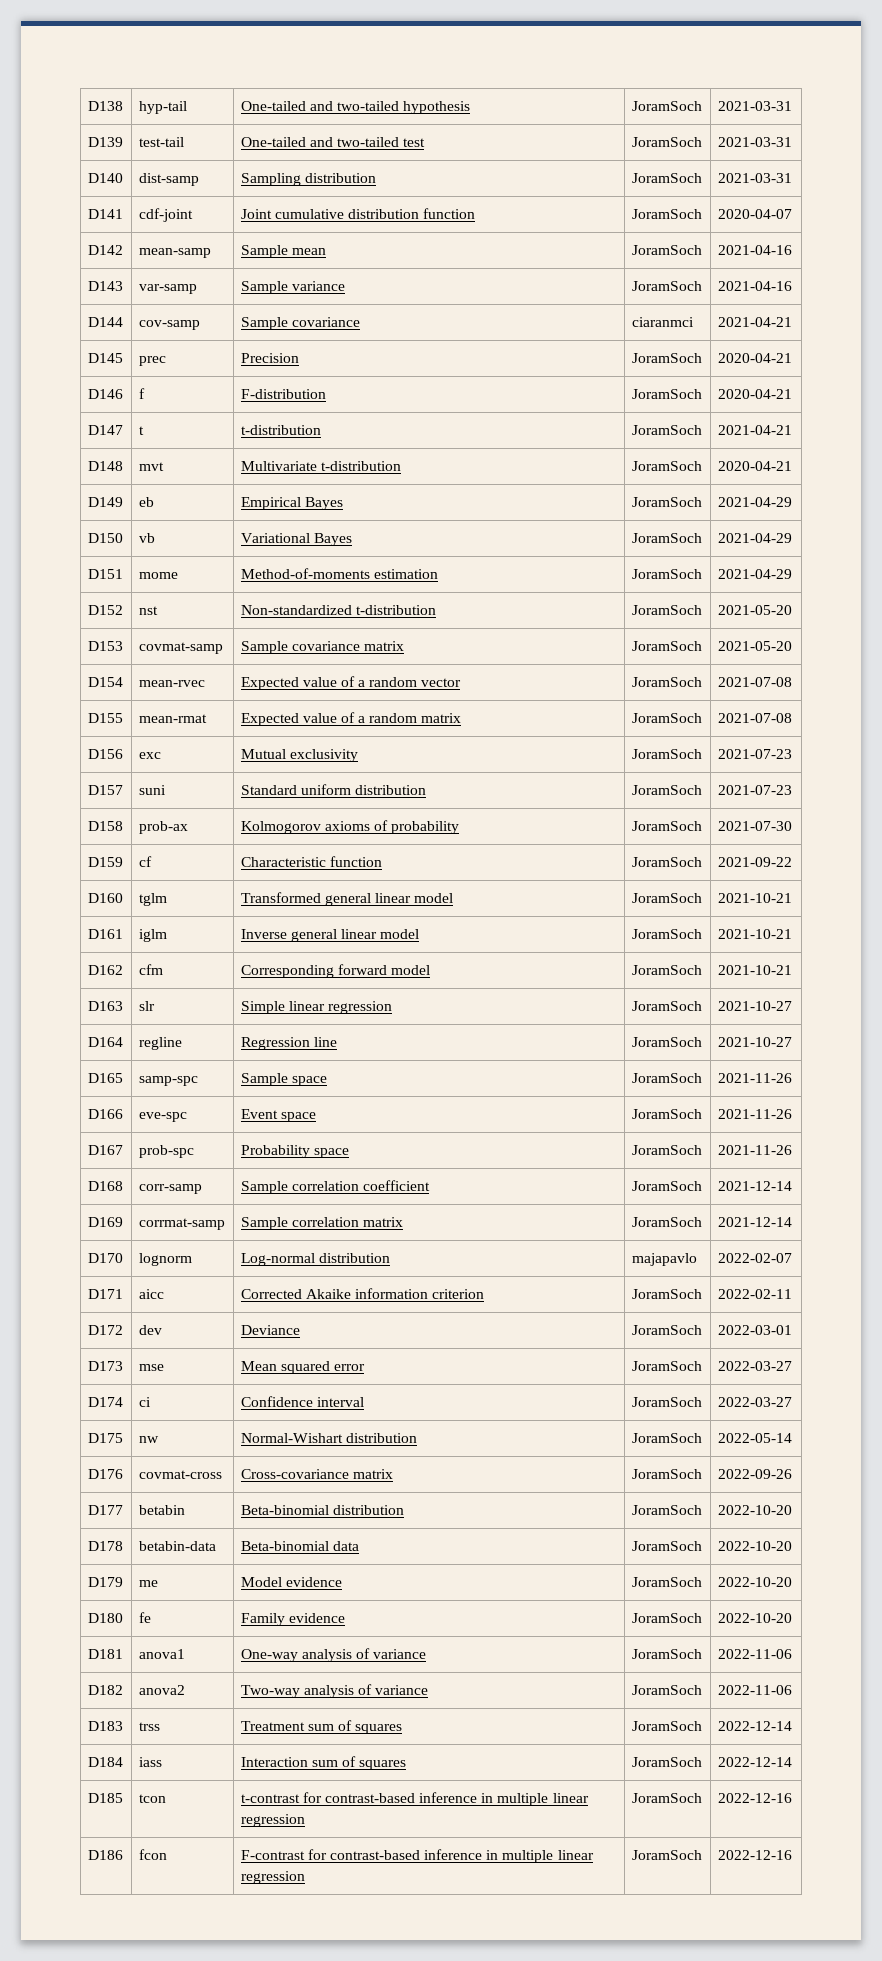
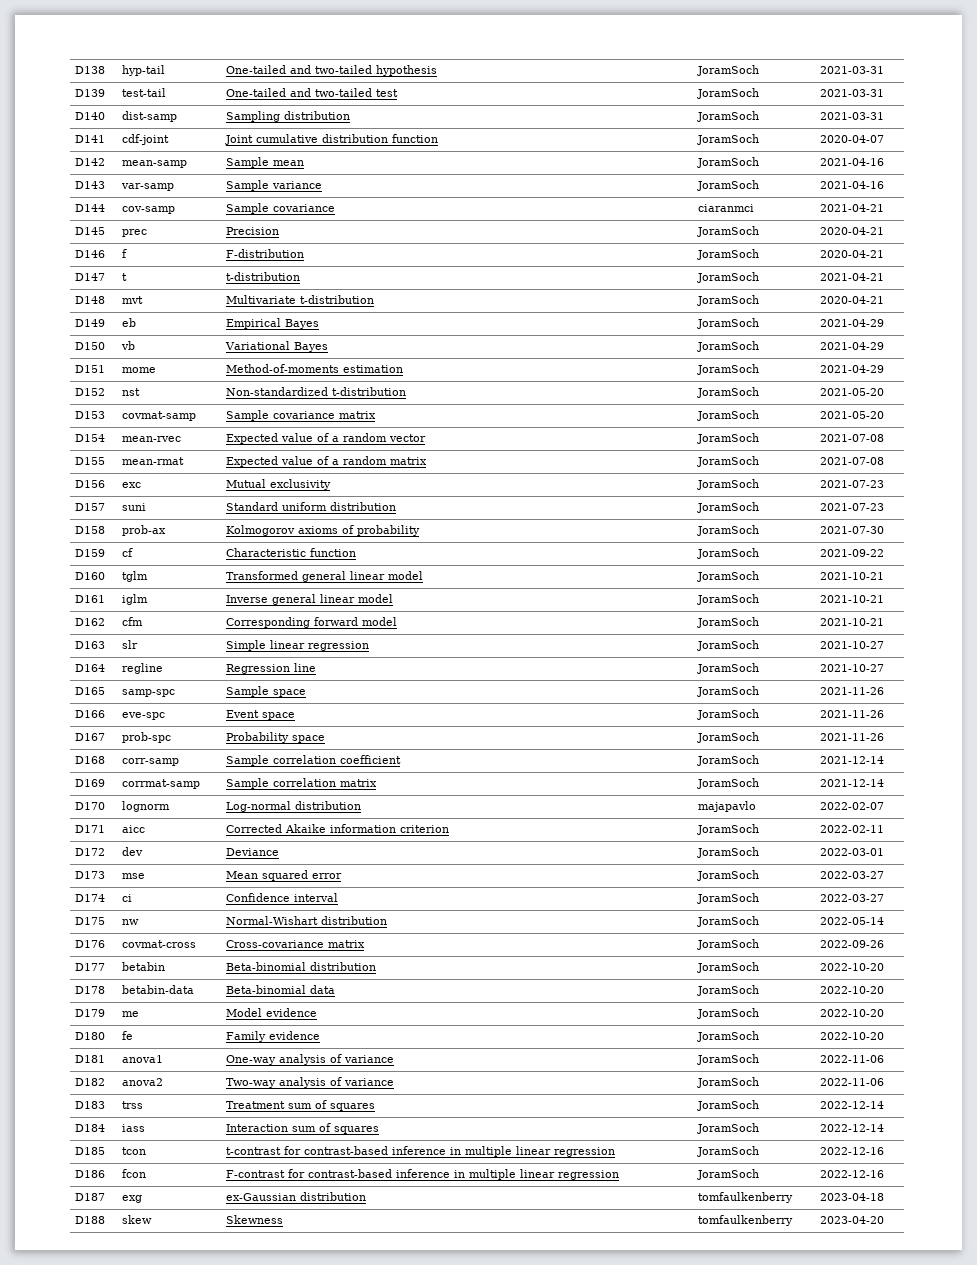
+ D187 | exg | ex-Gaussian distribution | tomfaulkenberry | 2023-04-18
+ D188 | skew | Skewness | tomfaulkenberry | 2023-04-20

